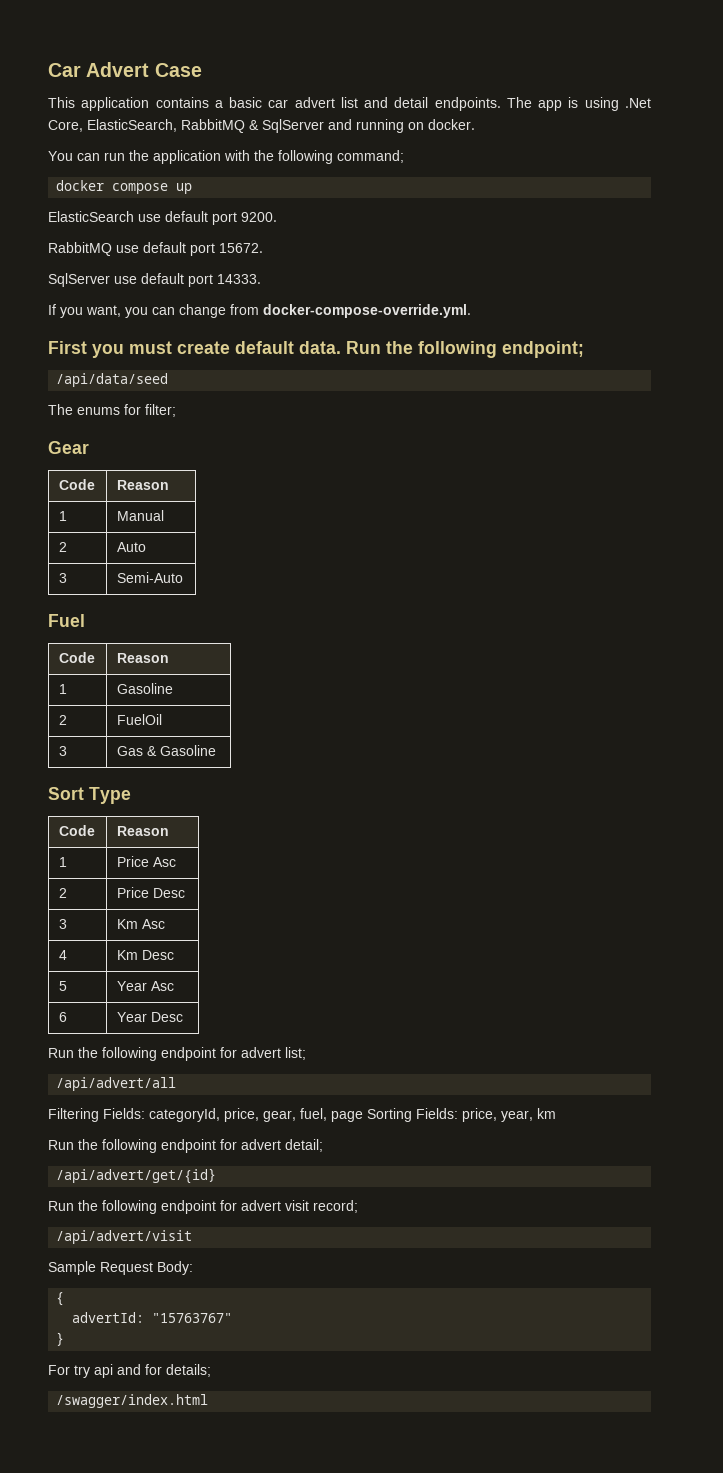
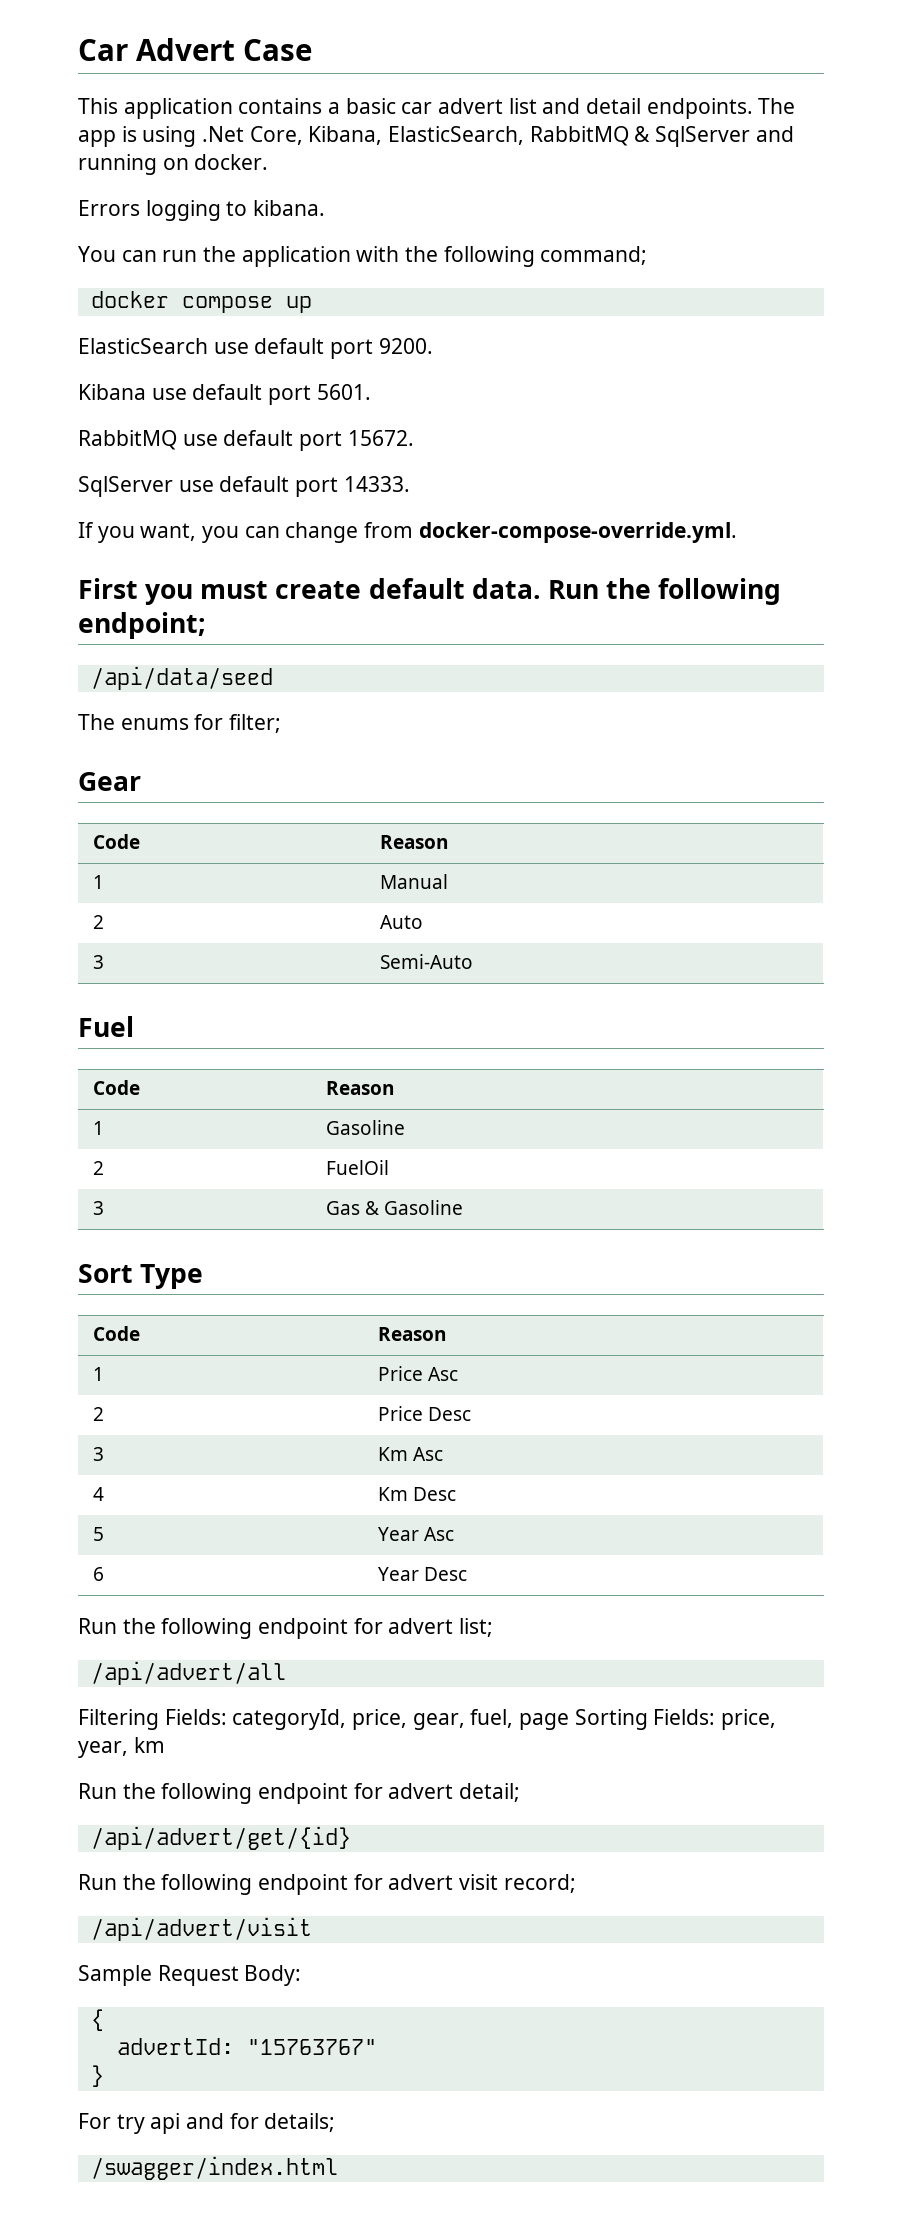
- The app is using .Net Core, ElasticSearch, RabbitMQ & SqlServer and running on docker.
+ The app is using .Net Core, Kibana, ElasticSearch, RabbitMQ & SqlServer and running on docker.
+ Errors logging to kibana.
+ Kibana use default port 5601.

